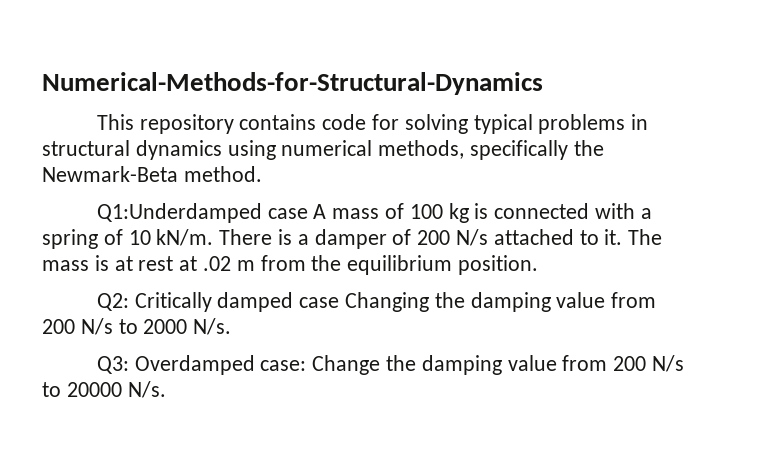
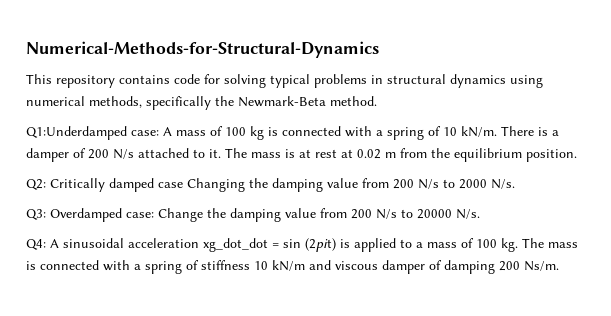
- Q1:Underdamped case A mass of 100 kg is connected with a spring of 10 kN/m.
+ Q1:Underdamped case: A mass of 100 kg is connected with a spring of 10 kN/m.
- The mass is at rest at .02 m from the equilibrium position.
+ The mass is at rest at 0.02 m from the equilibrium position.
+ Q4: A sinusoidal acceleration xg_dot_dot = sin (2pit) is applied to a mass of 100 kg. The mass is connected with a spring of stiffness 10 kN/m and viscous damper of damping 200 Ns/m.

